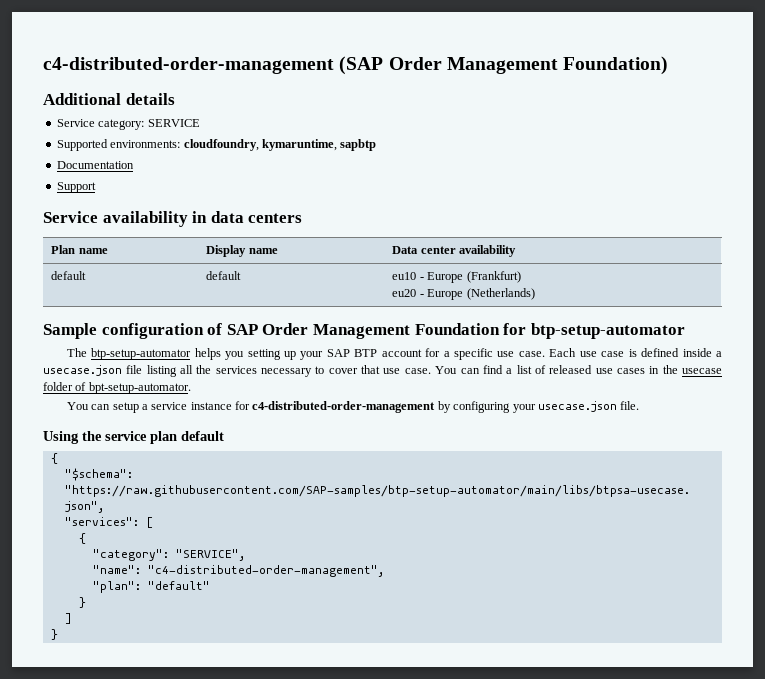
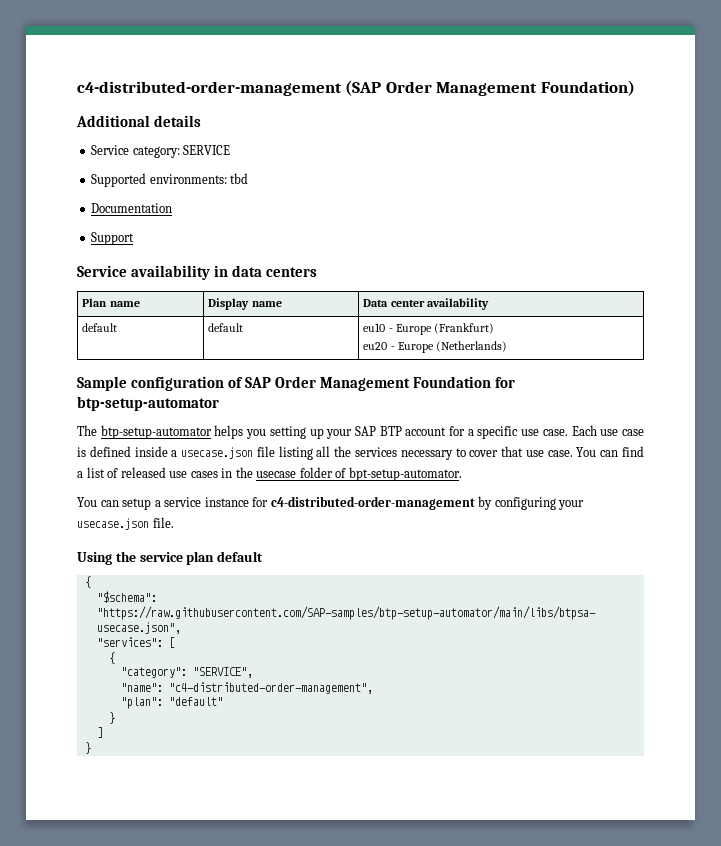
- Supported environments: cloudfoundry, kymaruntime, sapbtp
+ Supported environments: tbd

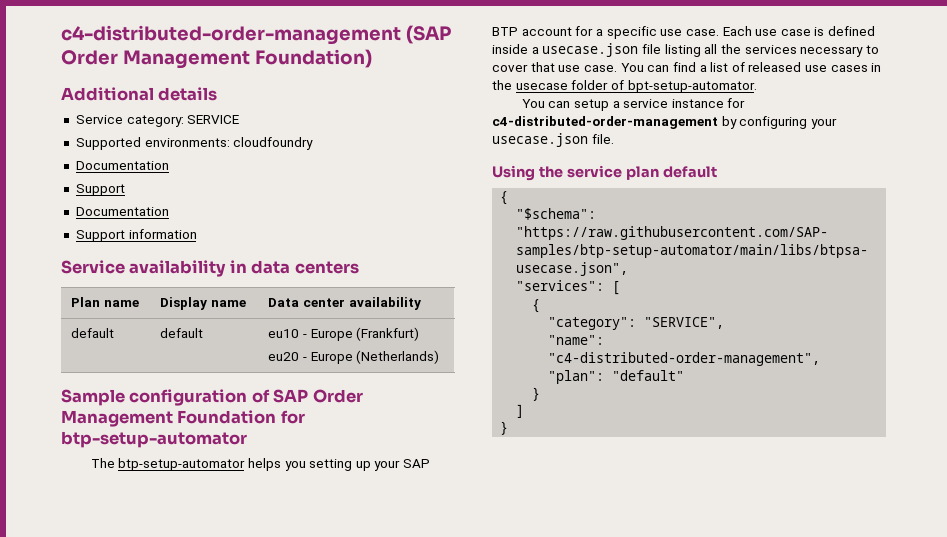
- Supported environments: tbd
+ Supported environments: cloudfoundry
  Documentation
  Support
+ Documentation
+ Support information

